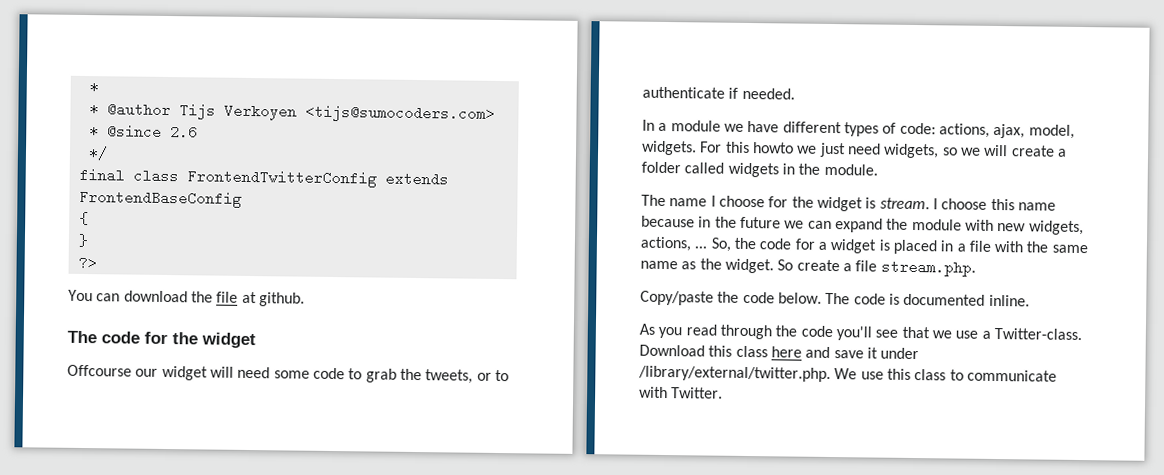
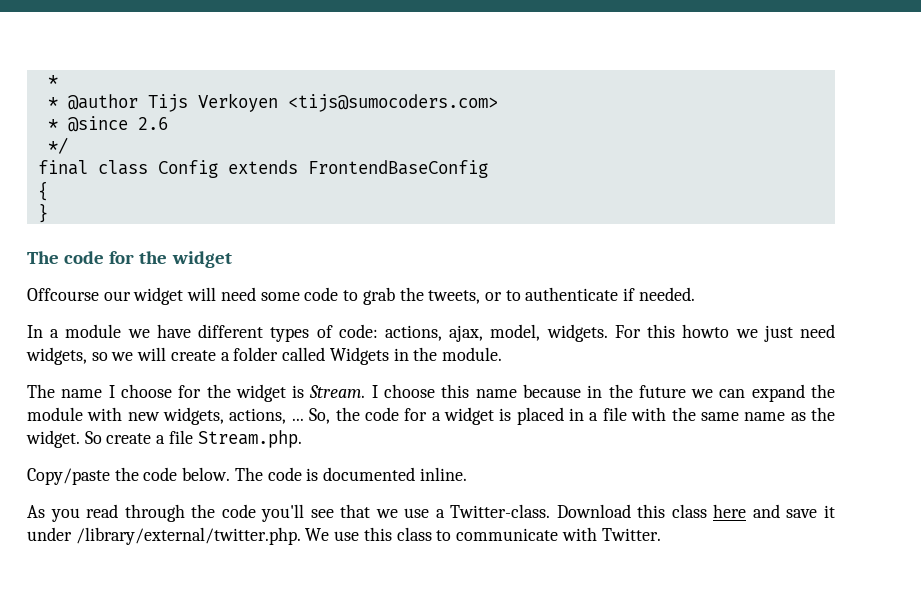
- final class FrontendTwitterConfig extends FrontendBaseConfig
+ final class Config extends FrontendBaseConfig
- ?>
- You can download the file at github.
- For this howto we just need widgets, so we will create a folder called widgets in the module.
+ For this howto we just need widgets, so we will create a folder called Widgets in the module.
- The name I choose for the widget is stream.
+ The name I choose for the widget is Stream.
- So create a file stream.php.
+ So create a file Stream.php.

